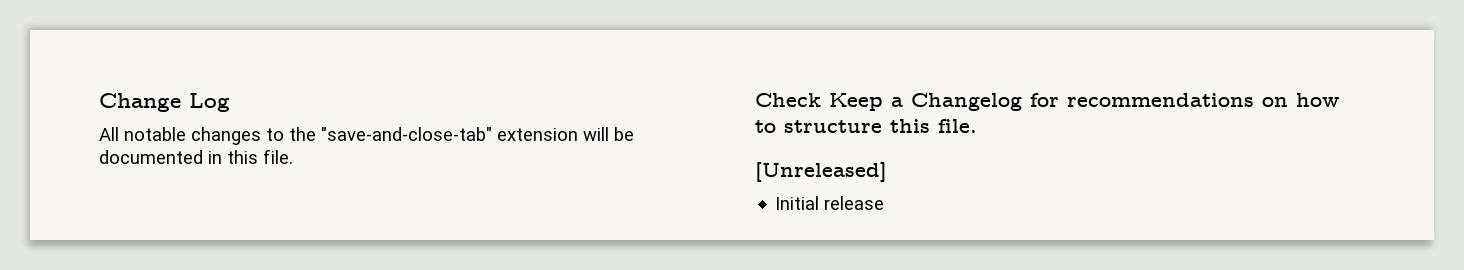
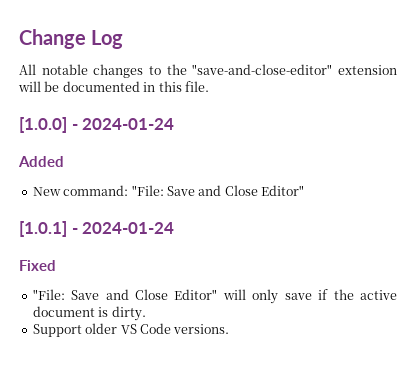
- All notable changes to the "save-and-close-tab" extension will be documented in this file.
+ All notable changes to the "save-and-close-editor" extension will be documented in this file.
- Check Keep a Changelog for recommendations on how to structure this file.
- [Unreleased]
- Initial release
+ [1.0.0] - 2024-01-24
+ Added
+ New command: "File: Save and Close Editor"
+ [1.0.1] - 2024-01-24
+ Fixed
+ "File: Save and Close Editor" will only save if the active document is dirty.
+ Support older VS Code versions.

